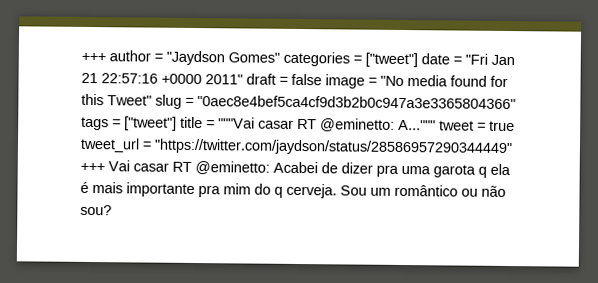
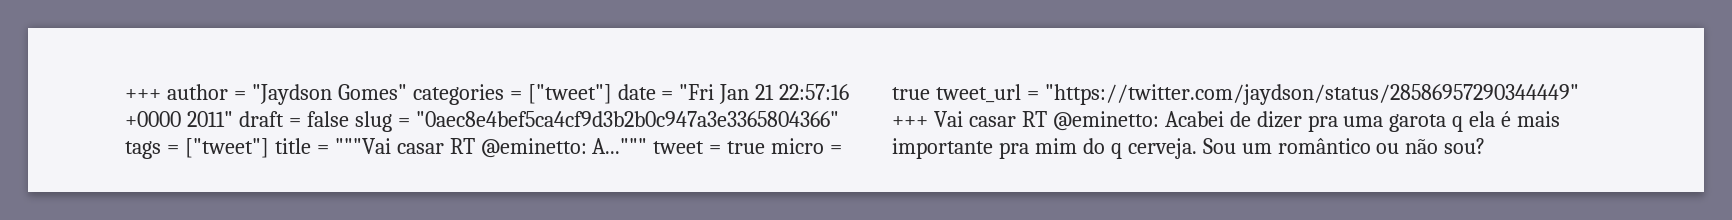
- +++ author = "Jaydson Gomes" categories = ["tweet"] date = "Fri Jan 21 22:57:16 +0000 2011" draft = false image = "No media found for this Tweet" slug = "0aec8e4bef5ca4cf9d3b2b0c947a3e3365804366" tags = ["tweet"] title = """Vai casar RT @eminetto: A...""" tweet = true tweet_url = "https://twitter.com/jaydson/status/28586957290344449" +++ Vai casar RT @eminetto: Acabei de dizer pra uma garota q ela é mais importante pra mim do q cerveja.
+ +++ author = "Jaydson Gomes" categories = ["tweet"] date = "Fri Jan 21 22:57:16 +0000 2011" draft = false slug = "0aec8e4bef5ca4cf9d3b2b0c947a3e3365804366" tags = ["tweet"] title = """Vai casar RT @eminetto: A...""" tweet = true micro = true tweet_url = "https://twitter.com/jaydson/status/28586957290344449" +++ Vai casar RT @eminetto: Acabei de dizer pra uma garota q ela é mais importante pra mim do q cerveja.

